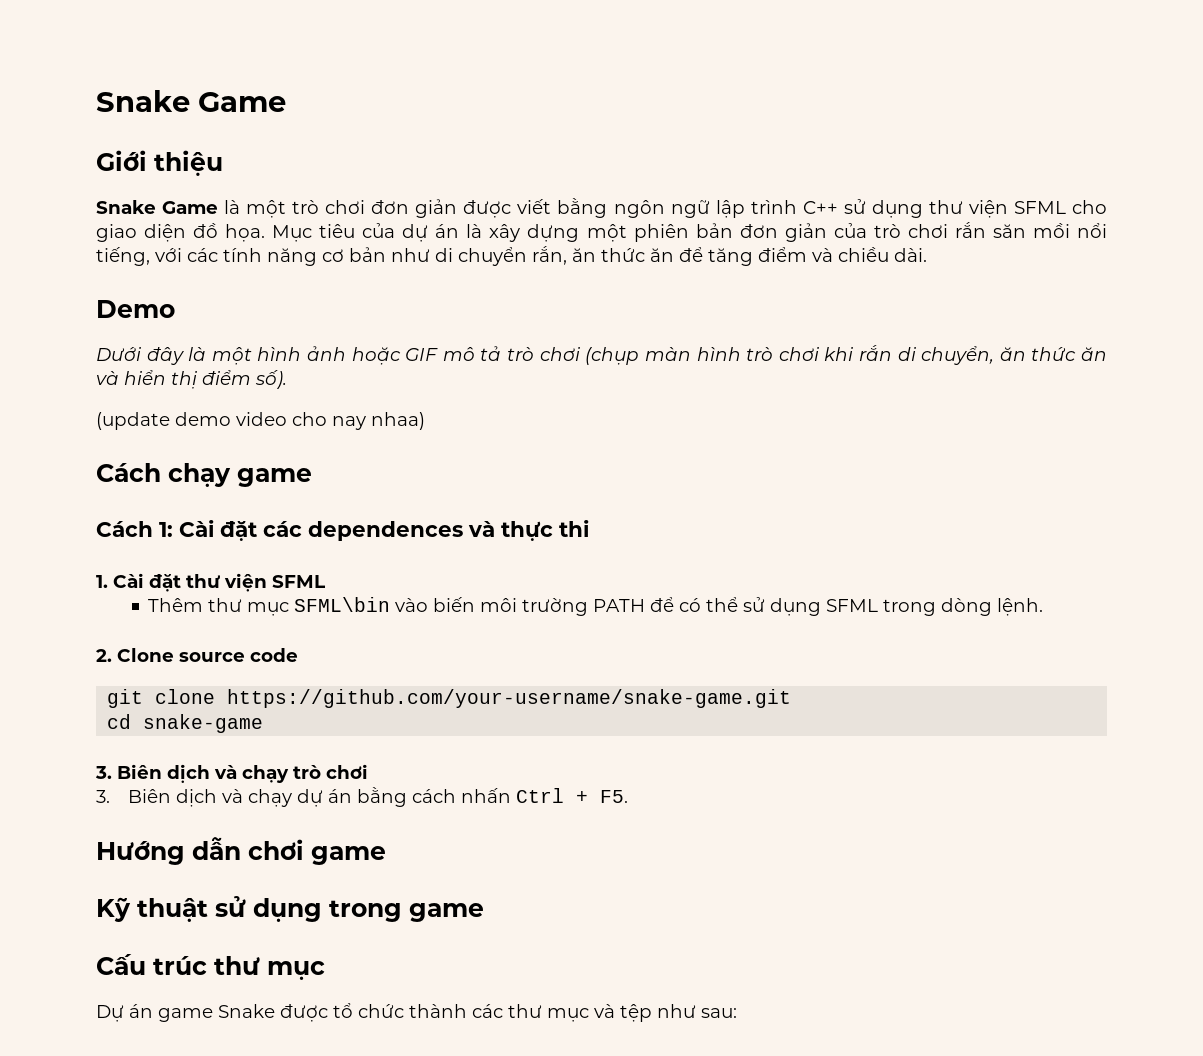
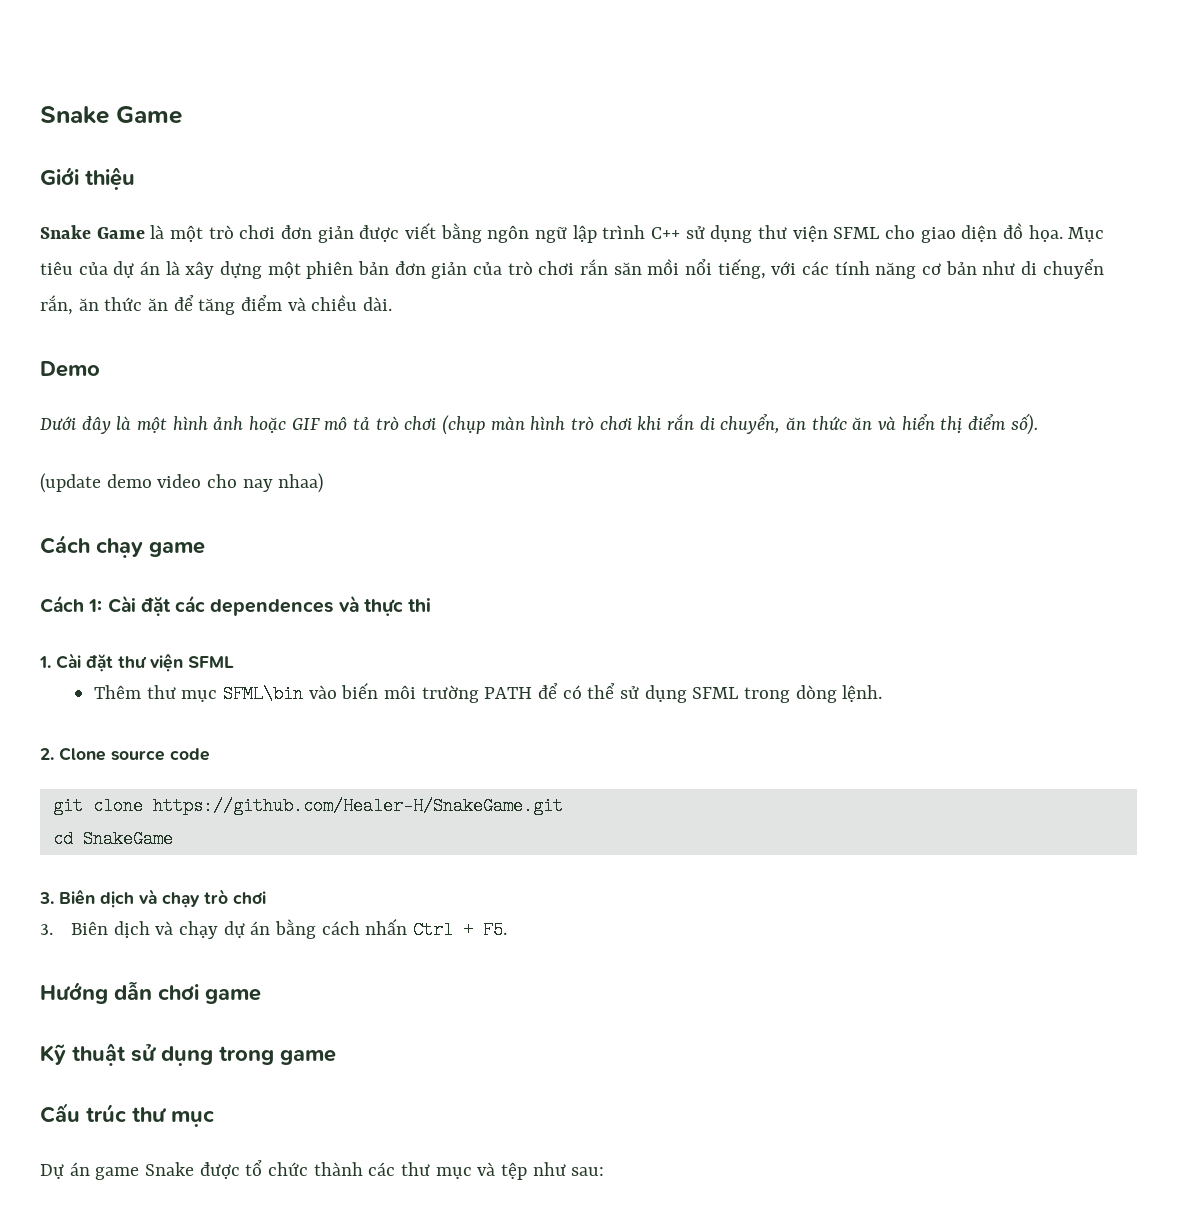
- git clone https://github.com/your-username/snake-game.git
+ git clone https://github.com/Healer-H/SnakeGame.git
- cd snake-game
+ cd SnakeGame

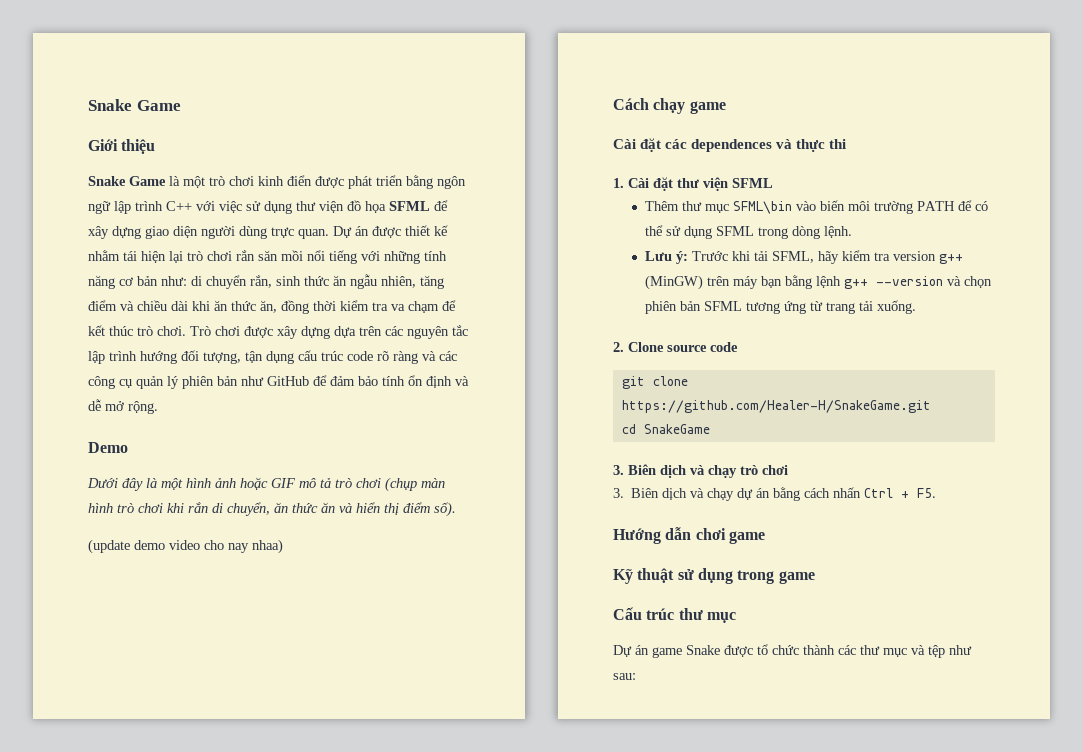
- Snake Game là một trò chơi đơn giản được viết bằng ngôn ngữ lập trình C++ sử dụng thư viện SFML cho giao diện đồ họa. Mục tiêu của dự án là xây dựng một phiên bản đơn giản của trò chơi rắn săn mồi nổi tiếng, với các tính năng cơ bản như di chuyển rắn, ăn thức ăn để tăng điểm và chiều dài.
+ Snake Game là một trò chơi kinh điển được phát triển bằng ngôn ngữ lập trình C++ với việc sử dụng thư viện đồ họa SFML để xây dựng giao diện người dùng trực quan. Dự án được thiết kế nhằm tái hiện lại trò chơi rắn săn mồi nổi tiếng với những tính năng cơ bản như: di chuyển rắn, sinh thức ăn ngẫu nhiên, tăng điểm và chiều dài khi ăn thức ăn, đồng thời kiểm tra va chạm để kết thúc trò chơi. Trò chơi được xây dựng dựa trên các nguyên tắc lập trình hướng đối tượng, tận dụng cấu trúc code rõ ràng và các công cụ quản lý phiên bản như GitHub để đảm bảo tính ổn định và dễ mở rộng.
- Cách 1: Cài đặt các dependences và thực thi
+ Cài đặt các dependences và thực thi
+ Lưu ý: Trước khi tải SFML, hãy kiểm tra version g++ (MinGW) trên máy bạn bằng lệnh g++ --version và chọn phiên bản SFML tương ứng từ trang tải xuống.

